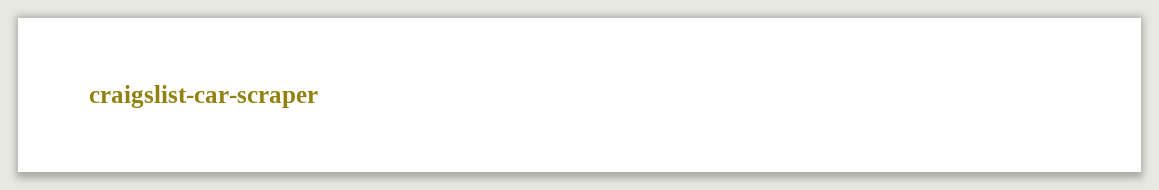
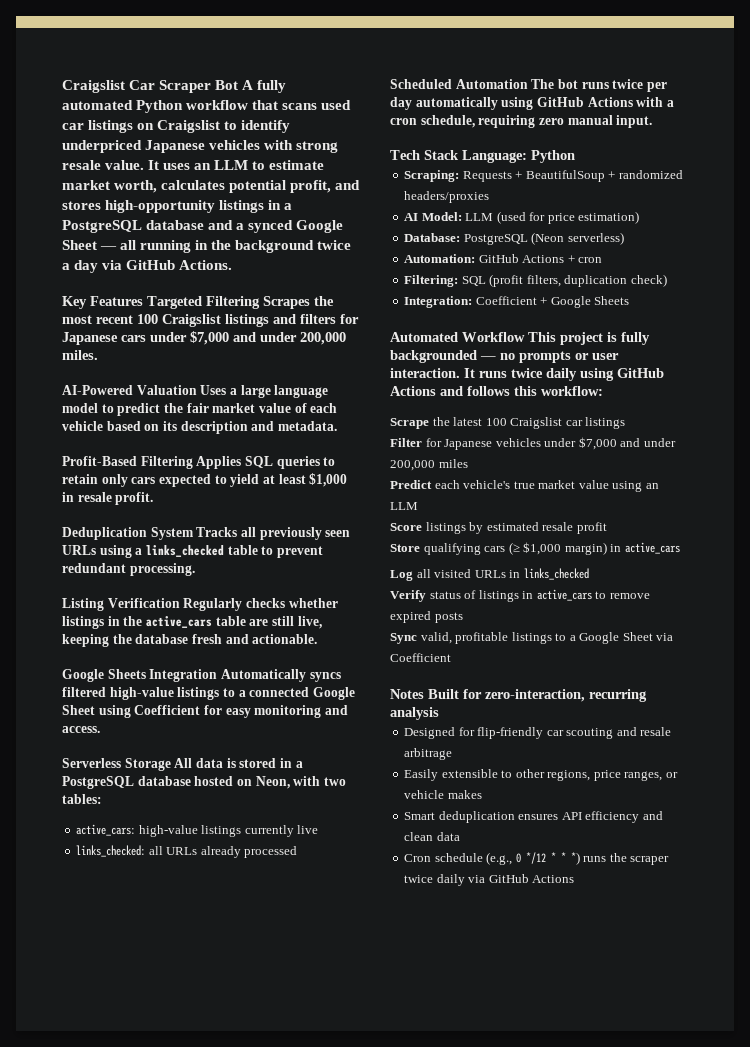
- craigslist-car-scraper
+ Craigslist Car Scraper Bot A fully automated Python workflow that scans used car listings on Craigslist to identify underpriced Japanese vehicles with strong resale value. It uses an LLM to estimate market worth, calculates potential profit, and stores high-opportunity listings in a PostgreSQL database and a synced Google Sheet — all running in the background twice a day via GitHub Actions.
+ Key Features Targeted Filtering Scrapes the most recent 100 Craigslist listings and filters for Japanese cars under $7,000 and under 200,000 miles.
+ AI-Powered Valuation Uses a large language model to predict the fair market value of each vehicle based on its description and metadata.
+ Profit-Based Filtering Applies SQL queries to retain only cars expected to yield at least $1,000 in resale profit.
+ Deduplication System Tracks all previously seen URLs using a links_checked table to prevent redundant processing.
+ Listing Verification Regularly checks whether listings in the active_cars table are still live, keeping the database fresh and actionable.
+ Google Sheets Integration Automatically syncs filtered high-value listings to a connected Google Sheet using Coefficient for easy monitoring and access.
+ Serverless Storage All data is stored in a PostgreSQL database hosted on Neon, with two tables:
+ active_cars: high-value listings currently live
+ links_checked: all URLs already processed
+ Scheduled Automation The bot runs twice per day automatically using GitHub Actions with a cron schedule, requiring zero manual input.
+ Tech Stack Language: Python
+ Scraping: Requests + BeautifulSoup + randomized headers/proxies
+ AI Model: LLM (used for price estimation)
+ Database: PostgreSQL (Neon serverless)
+ Automation: GitHub Actions + cron
+ Filtering: SQL (profit filters, duplication check)
+ Integration: Coefficient + Google Sheets
+ Automated Workflow This project is fully backgrounded — no prompts or user interaction. It runs twice daily using GitHub Actions and follows this workflow:
+ Scrape the latest 100 Craigslist car listings
+ Filter for Japanese vehicles under $7,000 and under 200,000 miles
+ Predict each vehicle's true market value using an LLM
+ Score listings by estimated resale profit
+ Store qualifying cars (≥ $1,000 margin) in active_cars
+ Log all visited URLs in links_checked
+ Verify status of listings in active_cars to remove expired posts
+ Sync valid, profitable listings to a Google Sheet via Coefficient
+ Notes Built for zero-interaction, recurring analysis
+ Designed for flip-friendly car scouting and resale arbitrage
+ Easily extensible to other regions, price ranges, or vehicle makes
+ Smart deduplication ensures API efficiency and clean data
+ Cron schedule (e.g., 0 */12 * * *) runs the scraper twice daily via GitHub Actions

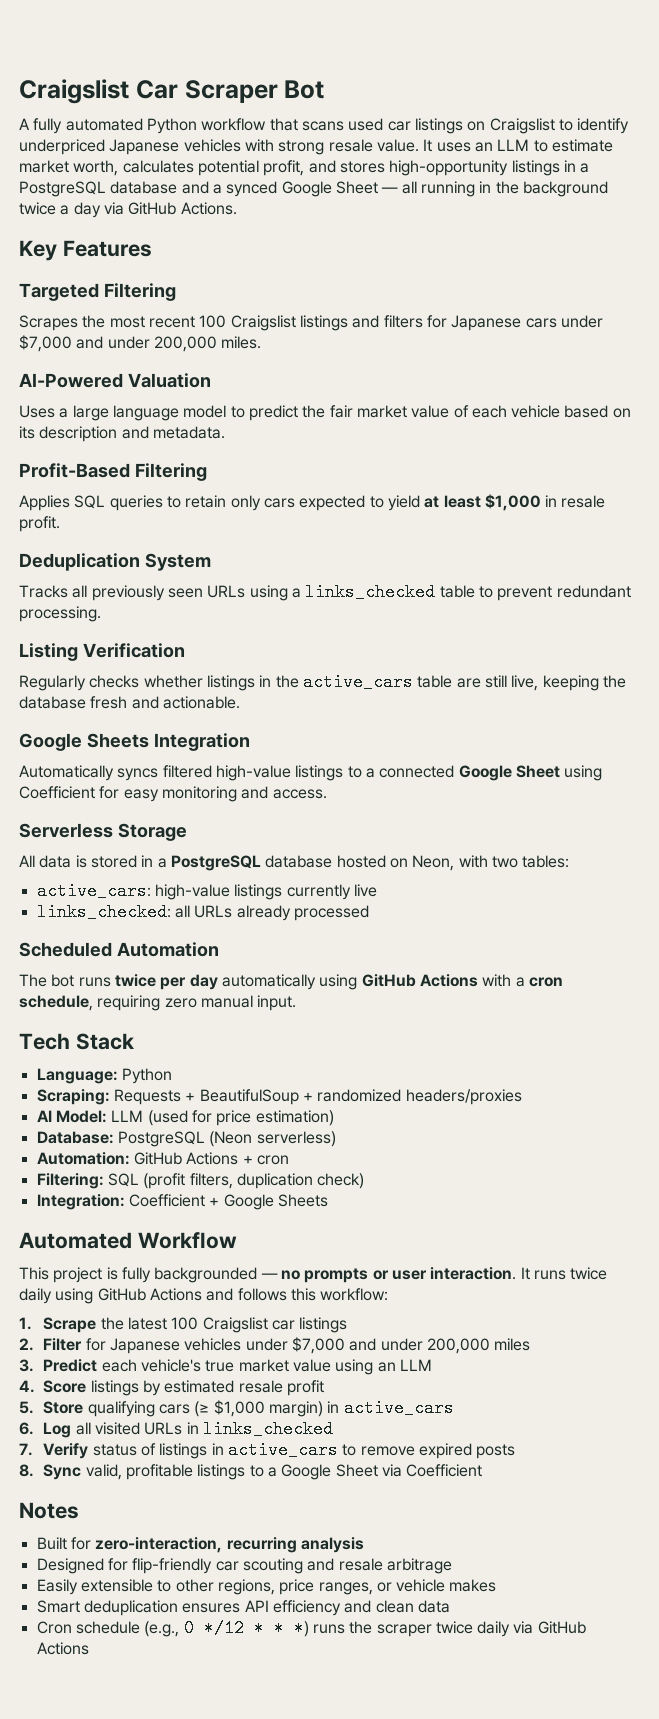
- Craigslist Car Scraper Bot A fully automated Python workflow that scans used car listings on Craigslist to identify underpriced Japanese vehicles with strong resale value.
+ Craigslist Car Scraper Bot
+ A fully automated Python workflow that scans used car listings on Craigslist to identify underpriced Japanese vehicles with strong resale value.
- Key Features Targeted Filtering Scrapes the most recent 100 Craigslist listings and filters for Japanese cars under $7,000 and under 200,000 miles.
+ Key Features
+ Targeted Filtering
+ Scrapes the most recent 100 Craigslist listings and filters for Japanese cars under $7,000 and under 200,000 miles.
- AI-Powered Valuation Uses a large language model to predict the fair market value of each vehicle based on its description and metadata.
+ AI-Powered Valuation
+ Uses a large language model to predict the fair market value of each vehicle based on its description and metadata.
- Profit-Based Filtering Applies SQL queries to retain only cars expected to yield at least $1,000 in resale profit.
+ Profit-Based Filtering
+ Applies SQL queries to retain only cars expected to yield at least $1,000 in resale profit.
- Deduplication System Tracks all previously seen URLs using a links_checked table to prevent redundant processing.
+ Deduplication System
+ Tracks all previously seen URLs using a links_checked table to prevent redundant processing.
- Listing Verification Regularly checks whether listings in the active_cars table are still live, keeping the database fresh and actionable.
+ Listing Verification
+ Regularly checks whether listings in the active_cars table are still live, keeping the database fresh and actionable.
- Google Sheets Integration Automatically syncs filtered high-value listings to a connected Google Sheet using Coefficient for easy monitoring and access.
+ Google Sheets Integration
+ Automatically syncs filtered high-value listings to a connected Google Sheet using Coefficient for easy monitoring and access.
- Serverless Storage All data is stored in a PostgreSQL database hosted on Neon, with two tables:
+ Serverless Storage
+ All data is stored in a PostgreSQL database hosted on Neon, with two tables:
- Scheduled Automation The bot runs twice per day automatically using GitHub Actions with a cron schedule, requiring zero manual input.
+ Scheduled Automation
+ The bot runs twice per day automatically using GitHub Actions with a cron schedule, requiring zero manual input.
- Tech Stack Language: Python
+ Tech Stack
+ Language: Python
- Automated Workflow This project is fully backgrounded — no prompts or user interaction.
+ Automated Workflow
+ This project is fully backgrounded — no prompts or user interaction.
- Scrape the latest 100 Craigslist car listings
+ 1. Scrape the latest 100 Craigslist car listings
- Filter for Japanese vehicles under $7,000 and under 200,000 miles
+ 2. Filter for Japanese vehicles under $7,000 and under 200,000 miles
- Predict each vehicle's true market value using an LLM
+ 3. Predict each vehicle's true market value using an LLM
- Score listings by estimated resale profit
+ 4. Score listings by estimated resale profit
- Store qualifying cars (≥ $1,000 margin) in active_cars
+ 5. Store qualifying cars (≥ $1,000 margin) in active_cars
- Log all visited URLs in links_checked
+ 6. Log all visited URLs in links_checked
- Verify status of listings in active_cars to remove expired posts
+ 7. Verify status of listings in active_cars to remove expired posts
- Sync valid, profitable listings to a Google Sheet via Coefficient
+ 8. Sync valid, profitable listings to a Google Sheet via Coefficient
- Notes Built for zero-interaction, recurring analysis
+ Notes
+ Built for zero-interaction, recurring analysis

